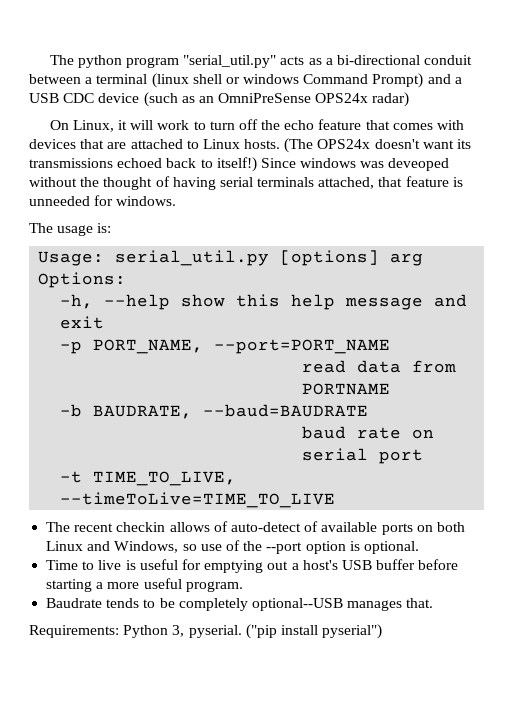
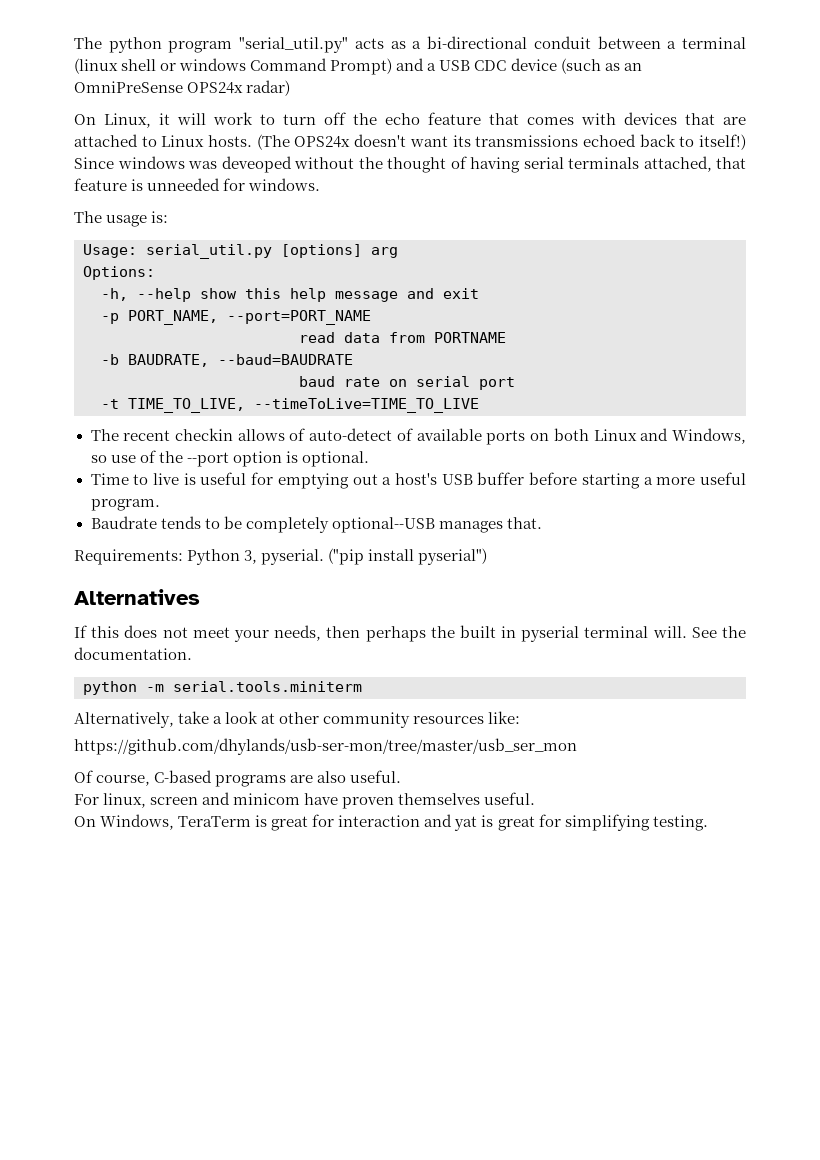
+ Alternatives
+ If this does not meet your needs, then perhaps the built in pyserial terminal will. See the documentation.
+ python -m serial.tools.miniterm
+ Alternatively, take a look at other community resources like:
+ https://github.com/dhylands/usb-ser-mon/tree/master/usb_ser_mon
+ Of course, C-based programs are also useful.
+ For linux, screen and minicom have proven themselves useful.
+ On Windows, TeraTerm is great for interaction and yat is great for simplifying testing.

